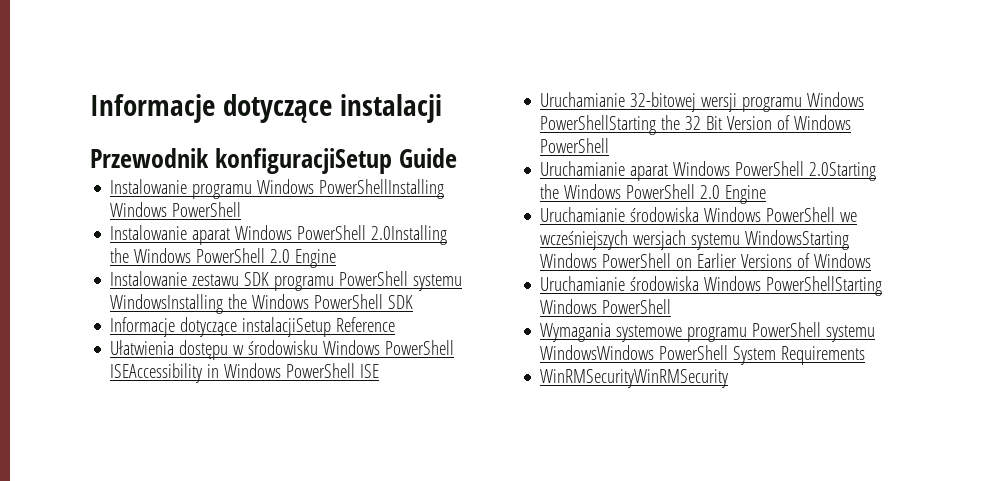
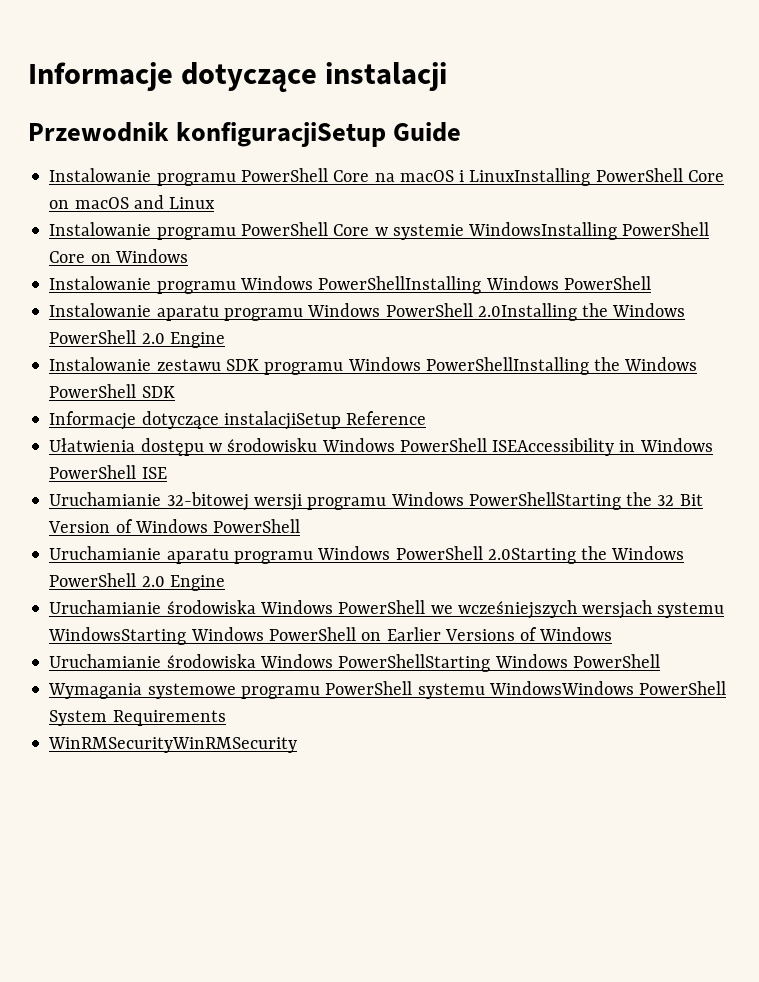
+ Instalowanie programu PowerShell Core na macOS i LinuxInstalling PowerShell Core on macOS and Linux
+ Instalowanie programu PowerShell Core w systemie WindowsInstalling PowerShell Core on Windows
- Instalowanie aparat Windows PowerShell 2.0Installing the Windows PowerShell 2.0 Engine
+ Instalowanie aparatu programu Windows PowerShell 2.0Installing the Windows PowerShell 2.0 Engine
- Instalowanie zestawu SDK programu PowerShell systemu WindowsInstalling the Windows PowerShell SDK
+ Instalowanie zestawu SDK programu Windows PowerShellInstalling the Windows PowerShell SDK
- Uruchamianie aparat Windows PowerShell 2.0Starting the Windows PowerShell 2.0 Engine
+ Uruchamianie aparatu programu Windows PowerShell 2.0Starting the Windows PowerShell 2.0 Engine

